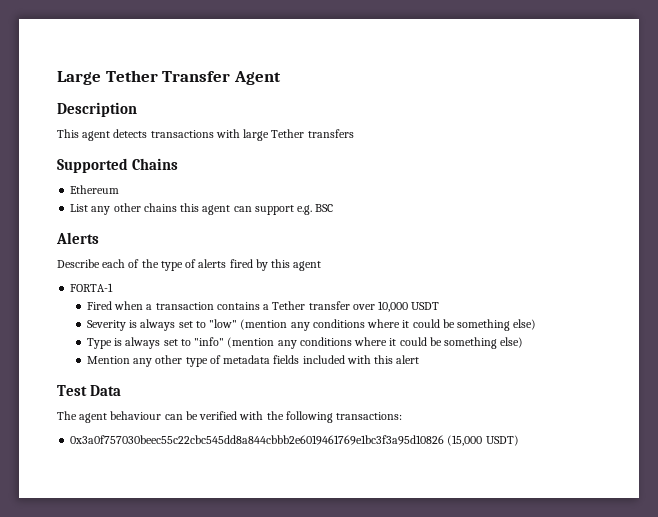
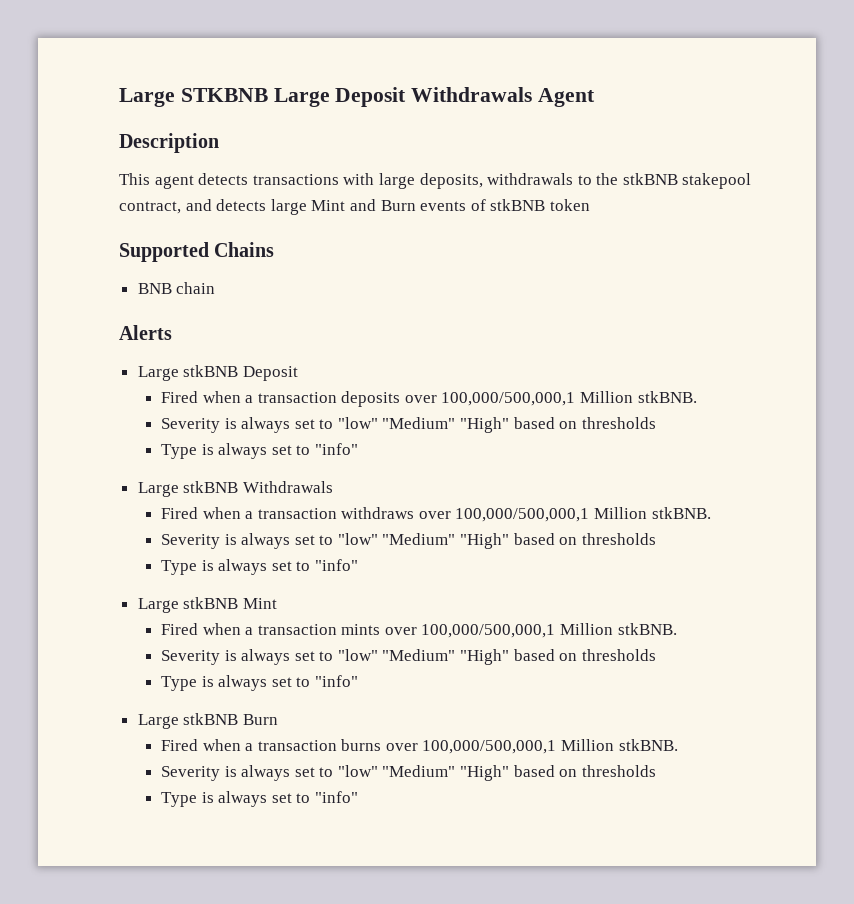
- Large Tether Transfer Agent
+ Large STKBNB Large Deposit Withdrawals Agent
- This agent detects transactions with large Tether transfers
+ This agent detects transactions with large deposits, withdrawals to the stkBNB stakepool contract, and detects large Mint and Burn events of stkBNB token
  Supported Chains
- Ethereum
- List any other chains this agent can support e.g. BSC
+ BNB chain
  Alerts
- Describe each of the type of alerts fired by this agent
- FORTA-1
- Fired when a transaction contains a Tether transfer over 10,000 USDT
- Severity is always set to "low" (mention any conditions where it could be something else)
- Type is always set to "info" (mention any conditions where it could be something else)
- Mention any other type of metadata fields included with this alert
- Test Data
- The agent behaviour can be verified with the following transactions:
- 0x3a0f757030beec55c22cbc545dd8a844cbbb2e6019461769e1bc3f3a95d10826 (15,000 USDT)
+ Large stkBNB Deposit
+ Fired when a transaction deposits over 100,000/500,000,1 Million stkBNB.
+ Severity is always set to "low" "Medium" "High" based on thresholds
+ Type is always set to "info"
+ Large stkBNB Withdrawals
+ Fired when a transaction withdraws over 100,000/500,000,1 Million stkBNB.
+ Severity is always set to "low" "Medium" "High" based on thresholds
+ Type is always set to "info"
+ Large stkBNB Mint
+ Fired when a transaction mints over 100,000/500,000,1 Million stkBNB.
+ Severity is always set to "low" "Medium" "High" based on thresholds
+ Type is always set to "info"
+ Large stkBNB Burn
+ Fired when a transaction burns over 100,000/500,000,1 Million stkBNB.
+ Severity is always set to "low" "Medium" "High" based on thresholds
+ Type is always set to "info"

